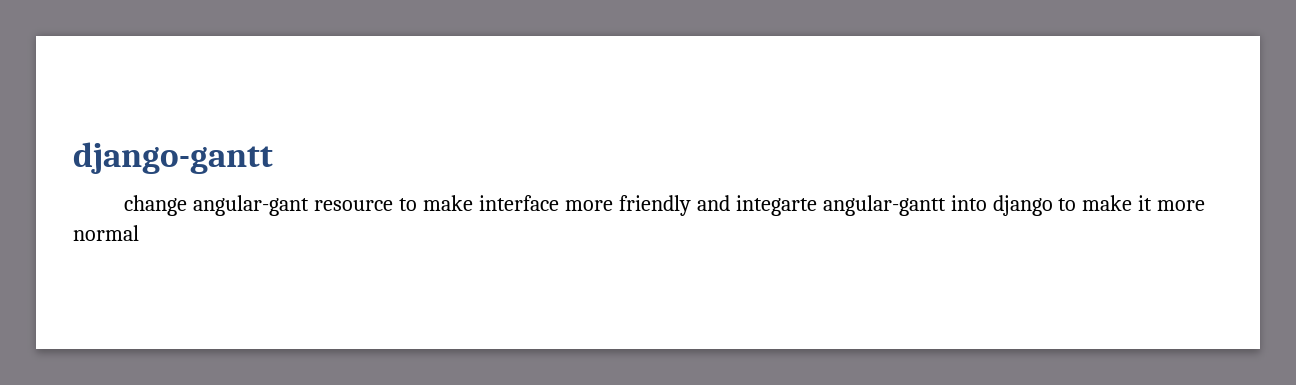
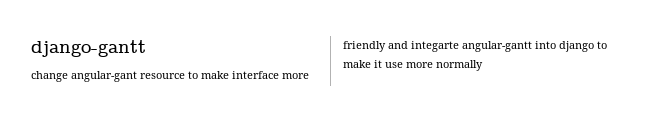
- change angular-gant resource to make interface more friendly and integarte angular-gantt into django to make it more normal
+ change angular-gant resource to make interface more friendly and integarte angular-gantt into django to make it use more normally

